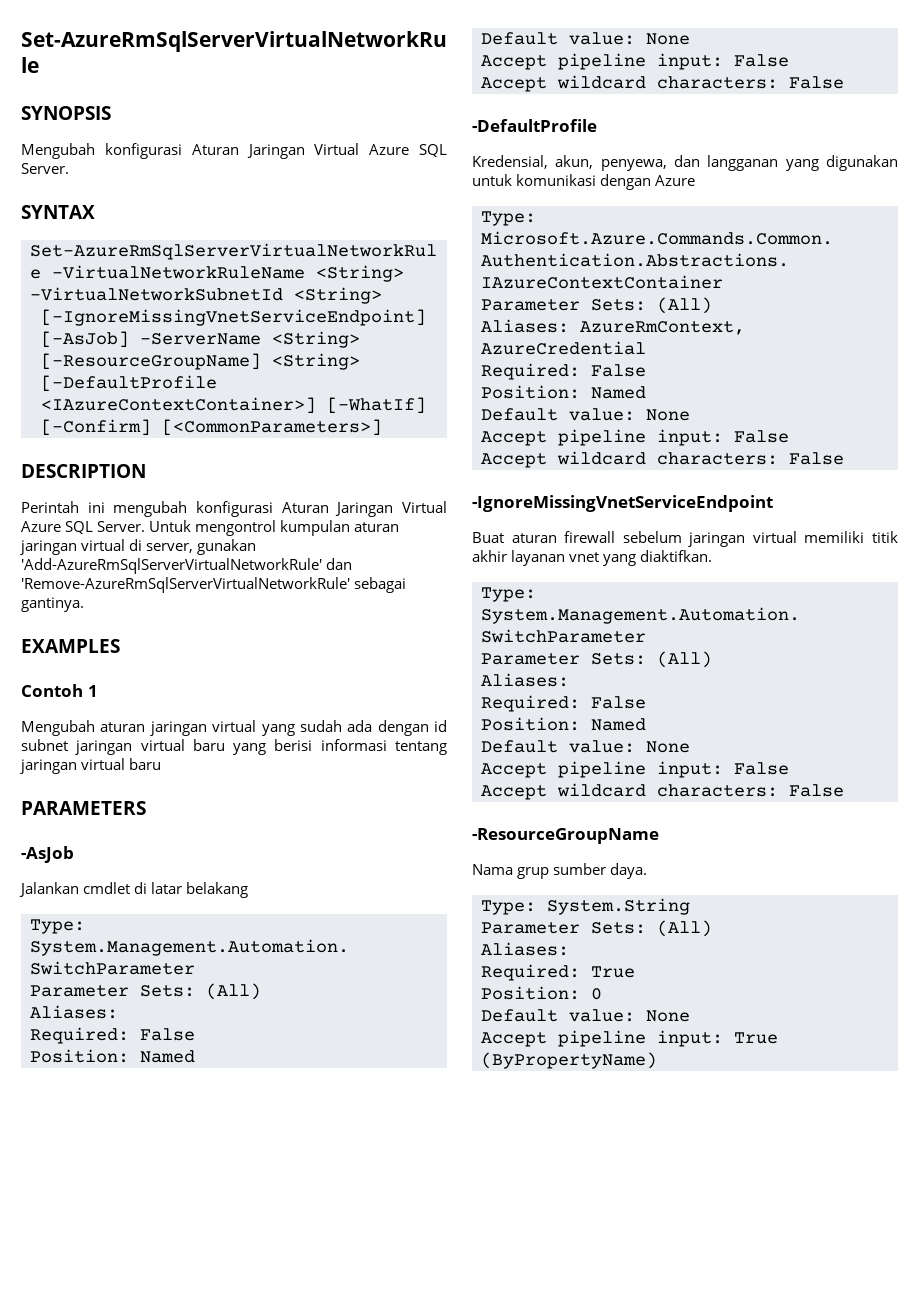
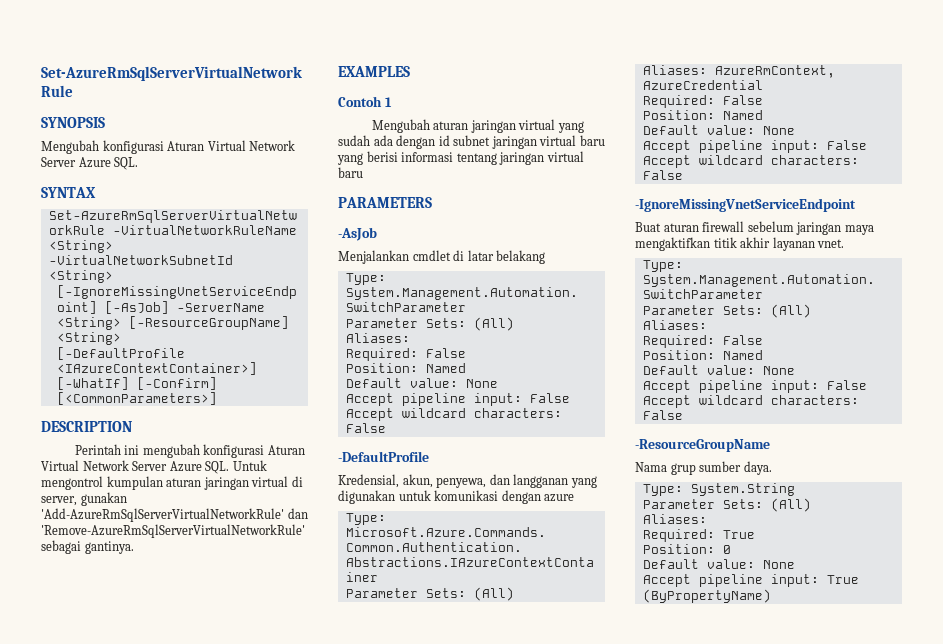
- Mengubah konfigurasi Aturan Jaringan Virtual Azure SQL Server.
+ Mengubah konfigurasi Aturan Virtual Network Server Azure SQL.
- Perintah ini mengubah konfigurasi Aturan Jaringan Virtual Azure SQL Server. Untuk mengontrol kumpulan aturan jaringan virtual di server, gunakan 'Add-AzureRmSqlServerVirtualNetworkRule' dan 'Remove-AzureRmSqlServerVirtualNetworkRule' sebagai gantinya.
+ Perintah ini mengubah konfigurasi Aturan Virtual Network Server Azure SQL. Untuk mengontrol kumpulan aturan jaringan virtual di server, gunakan 'Add-AzureRmSqlServerVirtualNetworkRule' dan 'Remove-AzureRmSqlServerVirtualNetworkRule' sebagai gantinya.
- Jalankan cmdlet di latar belakang
+ Menjalankan cmdlet di latar belakang
- Kredensial, akun, penyewa, dan langganan yang digunakan untuk komunikasi dengan Azure
+ Kredensial, akun, penyewa, dan langganan yang digunakan untuk komunikasi dengan azure
- Buat aturan firewall sebelum jaringan virtual memiliki titik akhir layanan vnet yang diaktifkan.
+ Buat aturan firewall sebelum jaringan maya mengaktifkan titik akhir layanan vnet.

